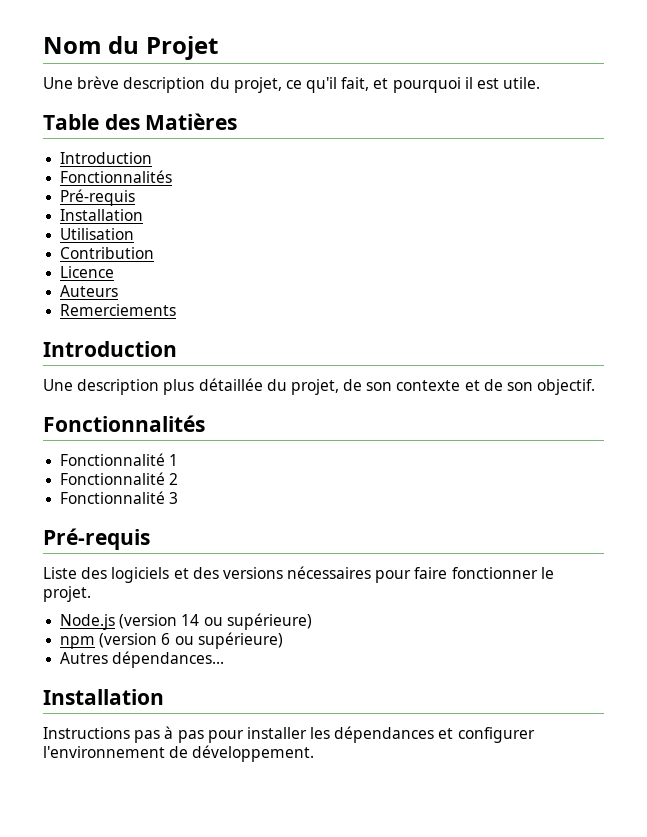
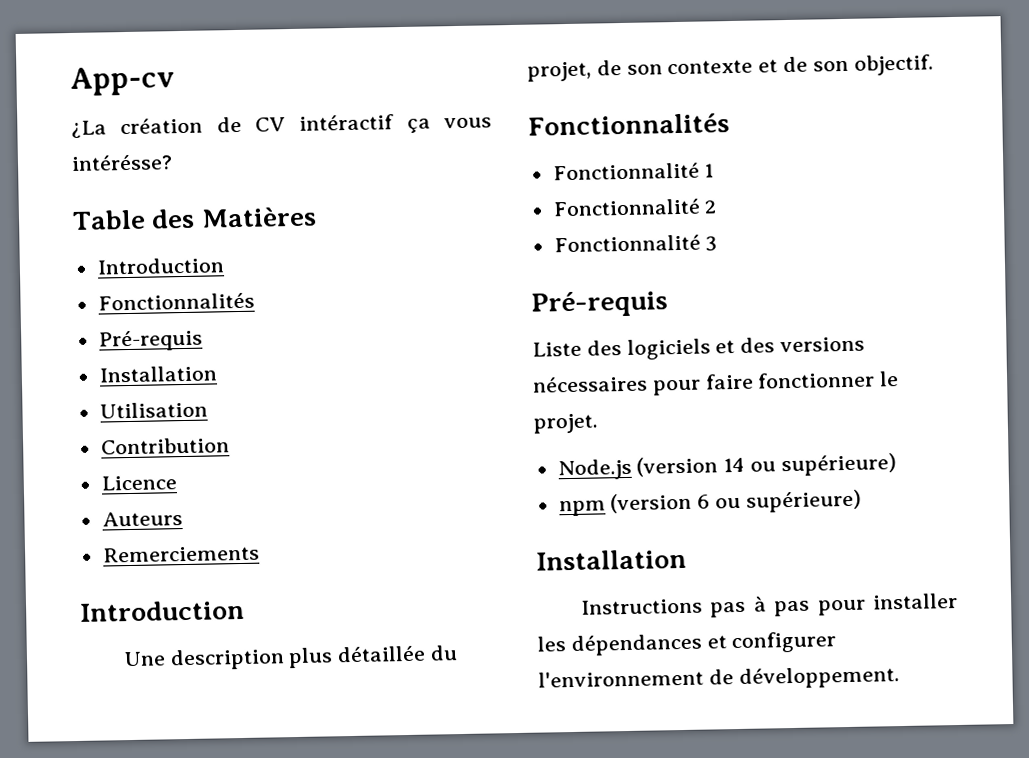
- Nom du Projet
- Une brève description du projet, ce qu'il fait, et pourquoi il est utile.
+ App-cv
+ ¿La création de CV intéractif ça vous intérésse?
- Autres dépendances...

